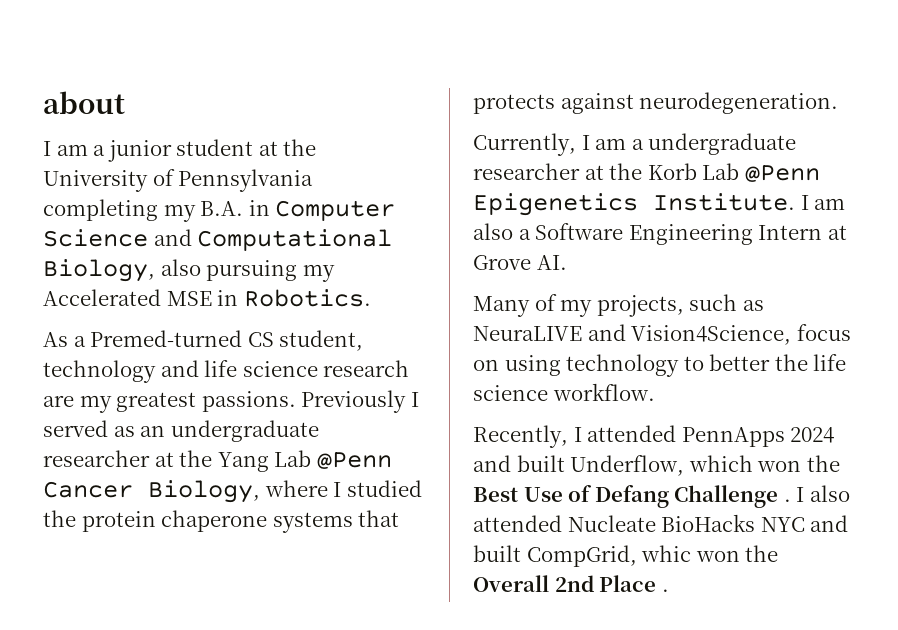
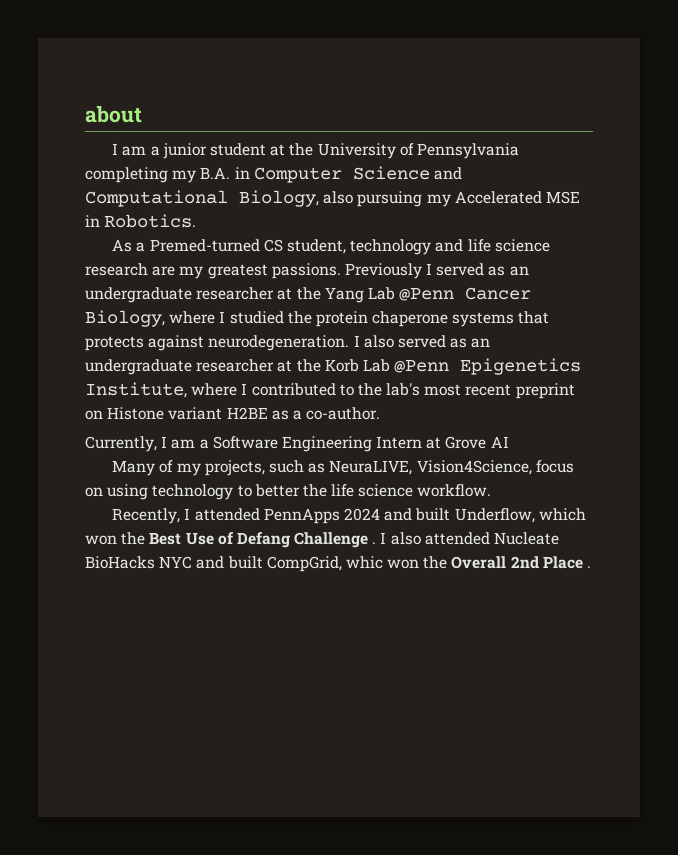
- Previously I served as an undergraduate researcher at the Yang Lab @Penn Cancer Biology, where I studied the protein chaperone systems that protects against neurodegeneration.
- Currently, I am a undergraduate researcher at the Korb Lab @Penn Epigenetics Institute. I am also a Software Engineering Intern at Grove AI.
+ Previously I served as an undergraduate researcher at the Yang Lab @Penn Cancer Biology, where I studied the protein chaperone systems that protects against neurodegeneration. I also served as an undergraduate researcher at the Korb Lab @Penn Epigenetics Institute, where I contributed to the lab's most recent preprint on Histone variant H2BE as a co-author.
+ Currently, I am a Software Engineering Intern at Grove AI
- Many of my projects, such as NeuraLIVE and Vision4Science, focus on using technology to better the life science workflow.
+ Many of my projects, such as NeuraLIVE, Vision4Science, focus on using technology to better the life science workflow.

